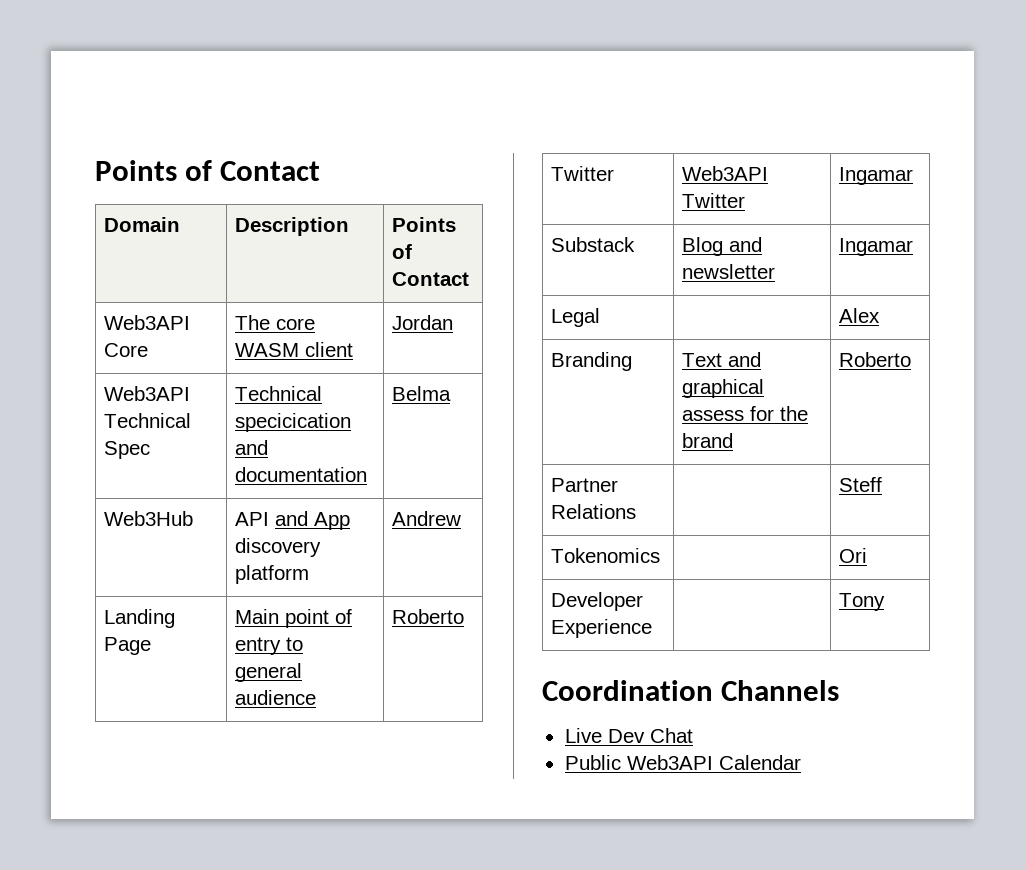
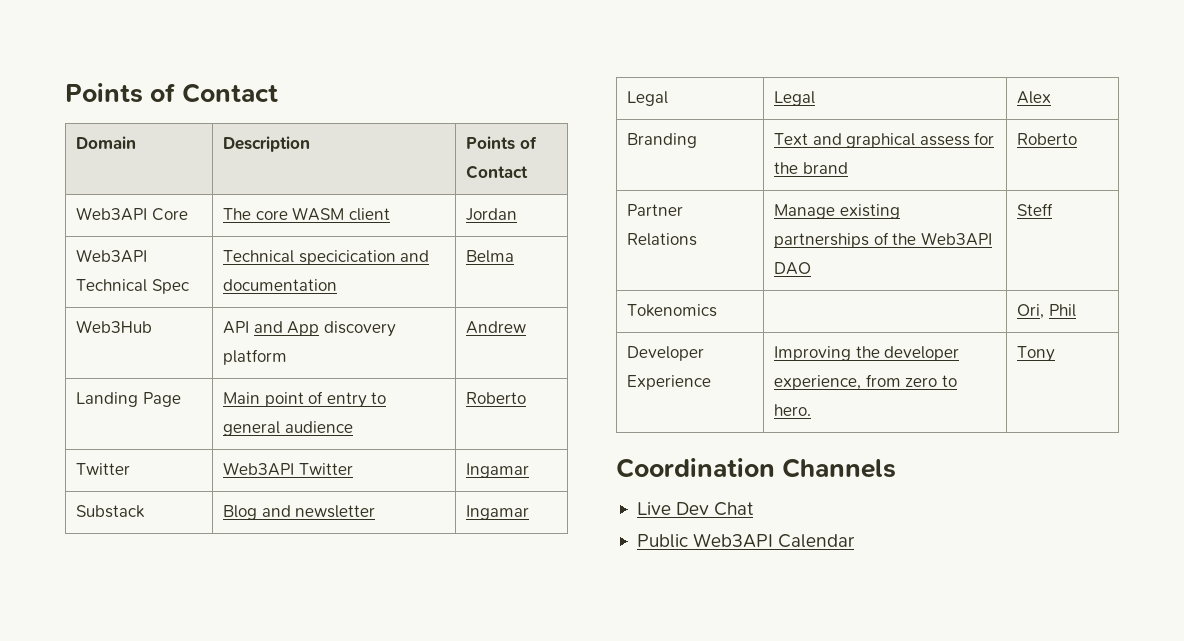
- Legal | | Alex
+ Legal | Legal | Alex
- Partner Relations | | Steff
+ Partner Relations | Manage existing partnerships of the Web3API DAO | Steff
- Tokenomics | | Ori
+ Tokenomics | | Ori, Phil
- Developer Experience | | Tony
+ Developer Experience | Improving the developer experience, from zero to hero. | Tony

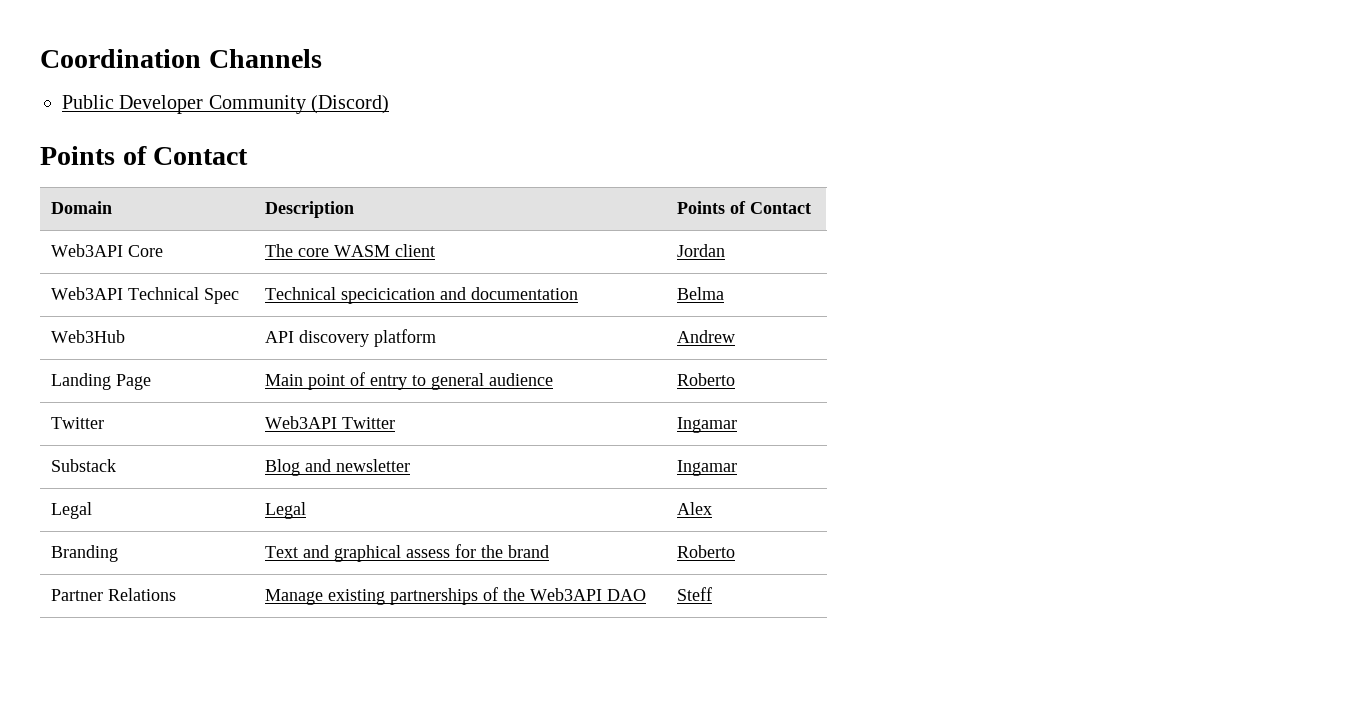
+ Coordination Channels
+ Public Developer Community (Discord)
- Web3Hub | API and App discovery platform | Andrew
+ Web3Hub | API discovery platform | Andrew
- Tokenomics | | Ori, Phil
- Developer Experience | Improving the developer experience, from zero to hero. | Tony
- Coordination Channels
- Live Dev Chat
- Public Web3API Calendar

